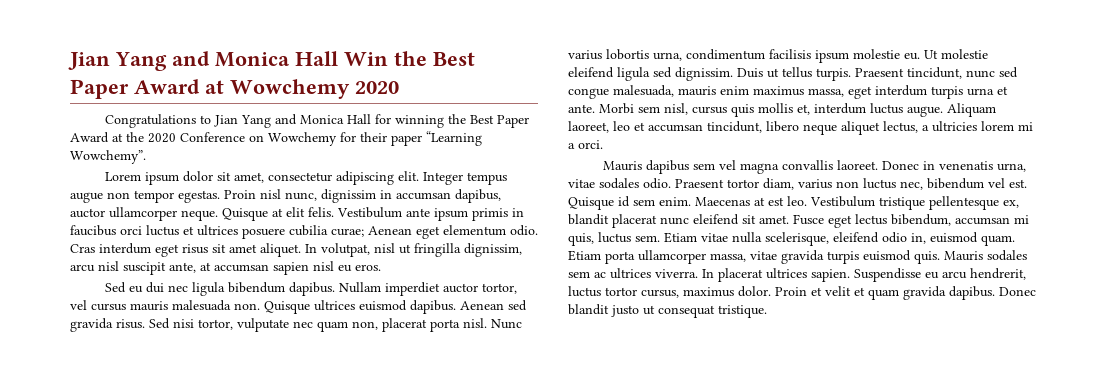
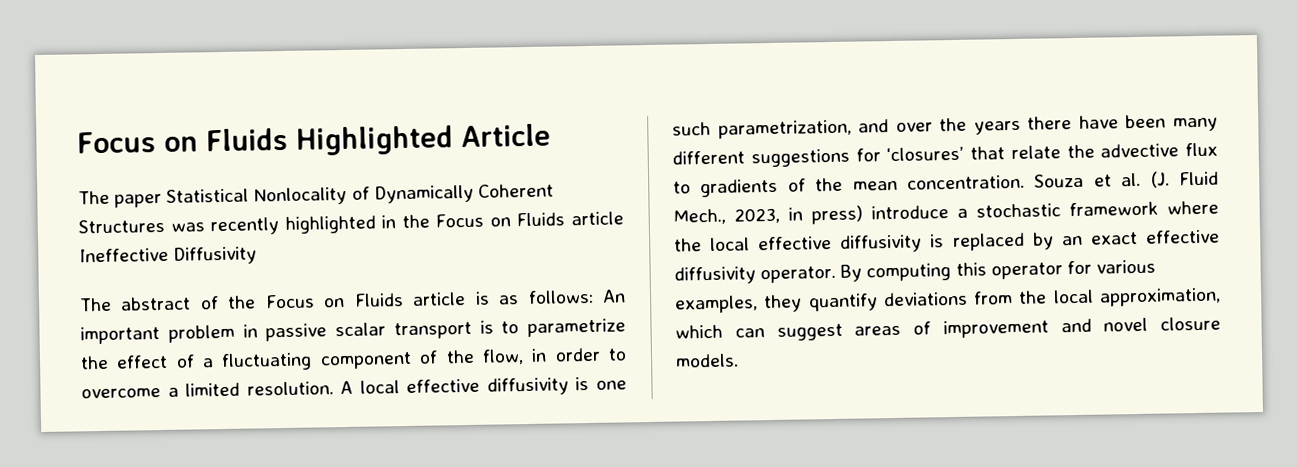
- Jian Yang and Monica Hall Win the Best Paper Award at Wowchemy 2020
- Congratulations to Jian Yang and Monica Hall for winning the Best Paper Award at the 2020 Conference on Wowchemy for their paper “Learning Wowchemy”.
- Lorem ipsum dolor sit amet, consectetur adipiscing elit. Integer tempus augue non tempor egestas. Proin nisl nunc, dignissim in accumsan dapibus, auctor ullamcorper neque. Quisque at elit felis. Vestibulum ante ipsum primis in faucibus orci luctus et ultrices posuere cubilia curae; Aenean eget elementum odio. Cras interdum eget risus sit amet aliquet. In volutpat, nisl ut fringilla dignissim, arcu nisl suscipit ante, at accumsan sapien nisl eu eros.
- Sed eu dui nec ligula bibendum dapibus. Nullam imperdiet auctor tortor, vel cursus mauris malesuada non. Quisque ultrices euismod dapibus. Aenean sed gravida risus. Sed nisi tortor, vulputate nec quam non, placerat porta nisl. Nunc varius lobortis urna, condimentum facilisis ipsum molestie eu. Ut molestie eleifend ligula sed dignissim. Duis ut tellus turpis. Praesent tincidunt, nunc sed congue malesuada, mauris enim maximus massa, eget interdum turpis urna et ante. Morbi sem nisl, cursus quis mollis et, interdum luctus augue. Aliquam laoreet, leo et accumsan tincidunt, libero neque aliquet lectus, a ultricies lorem mi a orci.
- Mauris dapibus sem vel magna convallis laoreet. Donec in venenatis urna, vitae sodales odio. Praesent tortor diam, varius non luctus nec, bibendum vel est. Quisque id sem enim. Maecenas at est leo. Vestibulum tristique pellentesque ex, blandit placerat nunc eleifend sit amet. Fusce eget lectus bibendum, accumsan mi quis, luctus sem. Etiam vitae nulla scelerisque, eleifend odio in, euismod quam. Etiam porta ullamcorper massa, vitae gravida turpis euismod quis. Mauris sodales sem ac ultrices viverra. In placerat ultrices sapien. Suspendisse eu arcu hendrerit, luctus tortor cursus, maximus dolor. Proin et velit et quam gravida dapibus. Donec blandit justo ut consequat tristique.
+ Focus on Fluids Highlighted Article
+ The paper Statistical Nonlocality of Dynamically Coherent Structures was recently highlighted in the Focus on Fluids article Ineffective Diffusivity
+ The abstract of the Focus on Fluids article is as follows: An important problem in passive scalar transport is to parametrize the effect of a fluctuating component of the flow, in order to overcome a limited resolution. A local effective diffusivity is one such parametrization, and over the years there have been many different suggestions for ‘closures’ that relate the advective flux to gradients of the mean concentration. Souza et al. (J. Fluid Mech., 2023, in press) introduce a stochastic framework where the local effective diffusivity is replaced by an exact effective diffusivity operator. By computing this operator for various examples, they quantify deviations from the local approximation, which can suggest areas of improvement and novel closure models.

